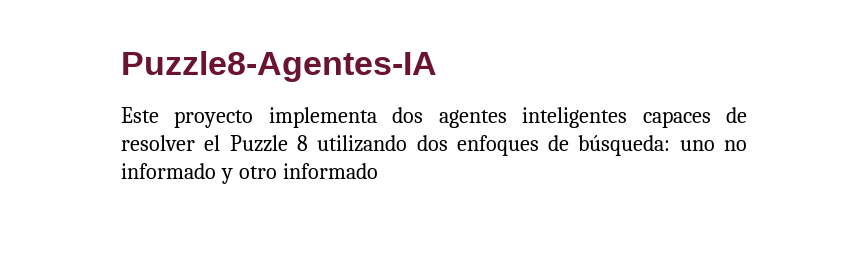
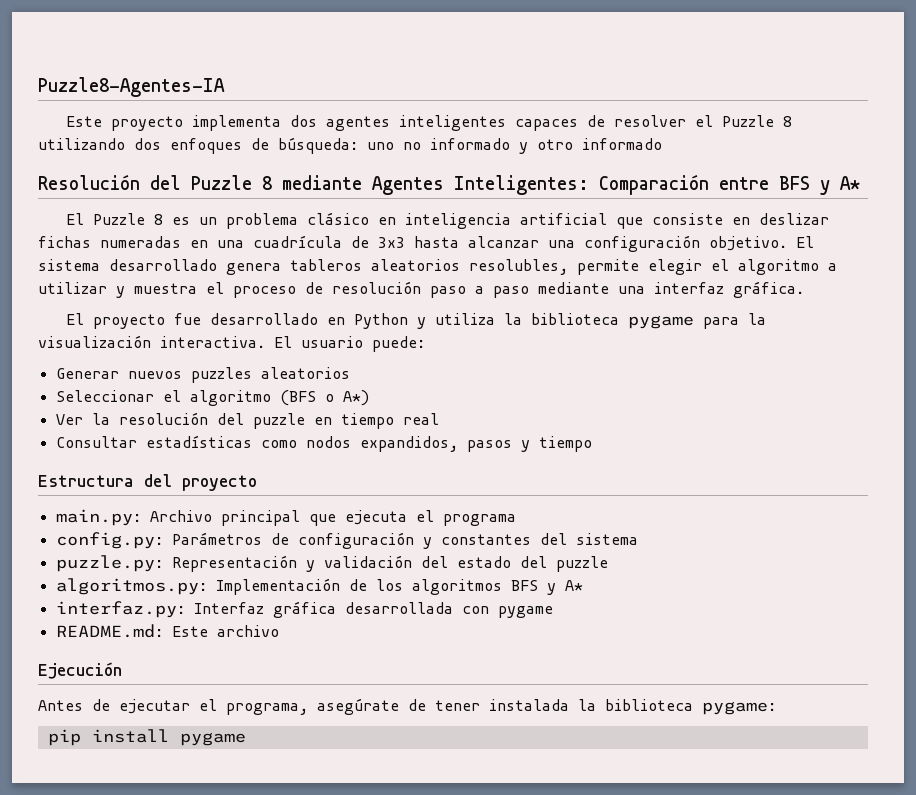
+ Resolución del Puzzle 8 mediante Agentes Inteligentes: Comparación entre BFS y A*
+ El Puzzle 8 es un problema clásico en inteligencia artificial que consiste en deslizar fichas numeradas en una cuadrícula de 3x3 hasta alcanzar una configuración objetivo. El sistema desarrollado genera tableros aleatorios resolubles, permite elegir el algoritmo a utilizar y muestra el proceso de resolución paso a paso mediante una interfaz gráfica.
+ El proyecto fue desarrollado en Python y utiliza la biblioteca pygame para la visualización interactiva. El usuario puede:
+ Generar nuevos puzzles aleatorios
+ Seleccionar el algoritmo (BFS o A*)
+ Ver la resolución del puzzle en tiempo real
+ Consultar estadísticas como nodos expandidos, pasos y tiempo
+ Estructura del proyecto
+ main.py: Archivo principal que ejecuta el programa
+ config.py: Parámetros de configuración y constantes del sistema
+ puzzle.py: Representación y validación del estado del puzzle
+ algoritmos.py: Implementación de los algoritmos BFS y A*
+ interfaz.py: Interfaz gráfica desarrollada con pygame
+ README.md: Este archivo
+ Ejecución
+ Antes de ejecutar el programa, asegúrate de tener instalada la biblioteca pygame:
+ pip install pygame

